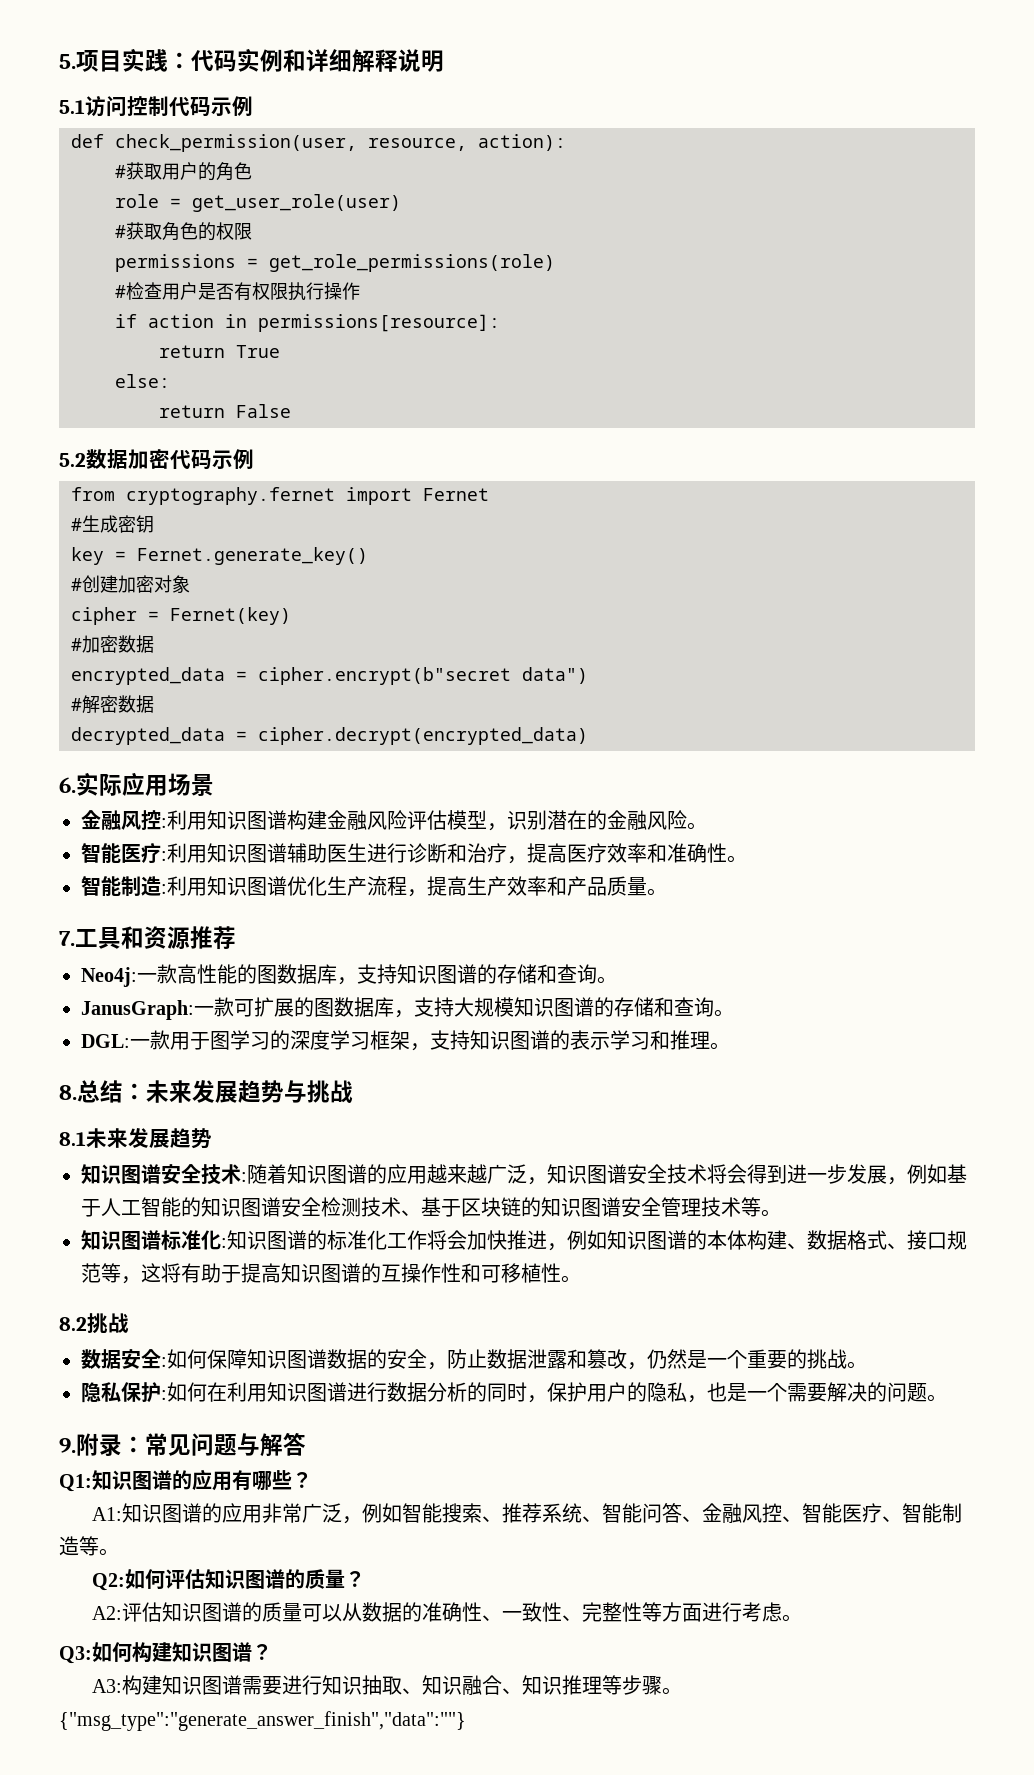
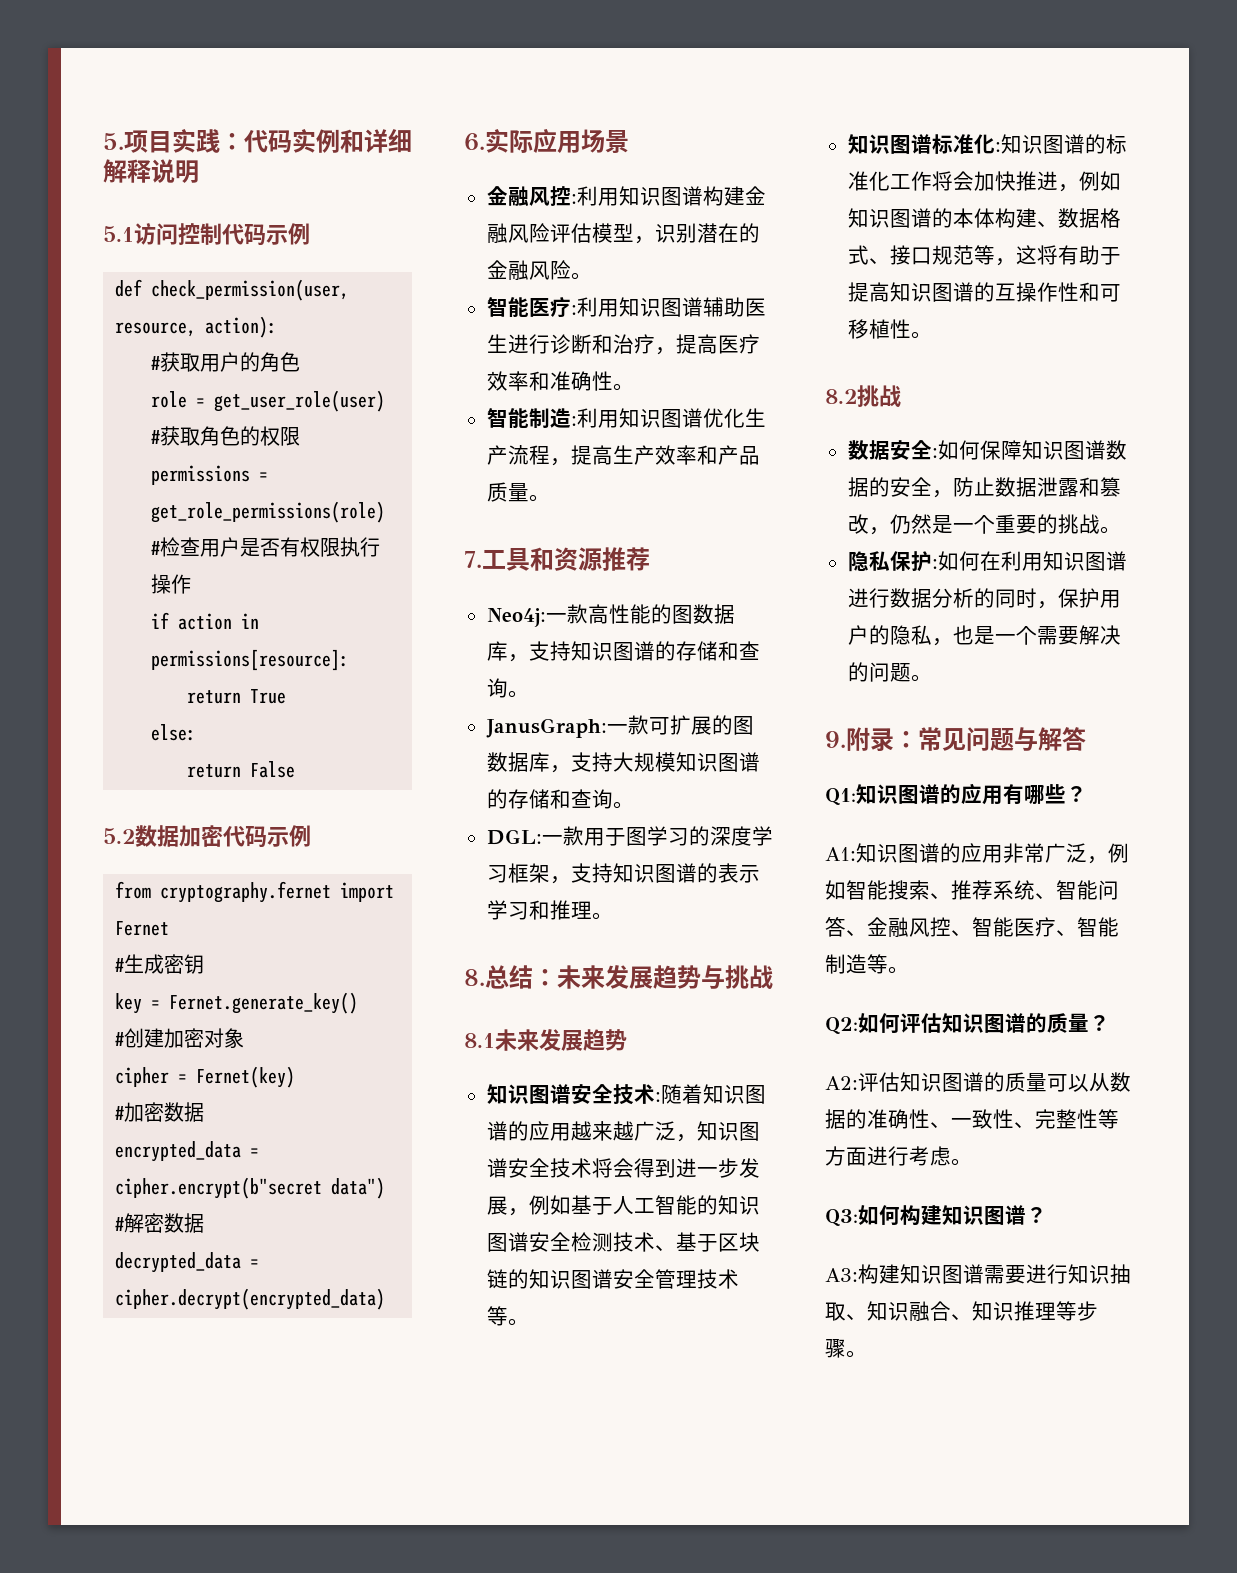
- {"msg_type":"generate_answer_finish","data":""}

